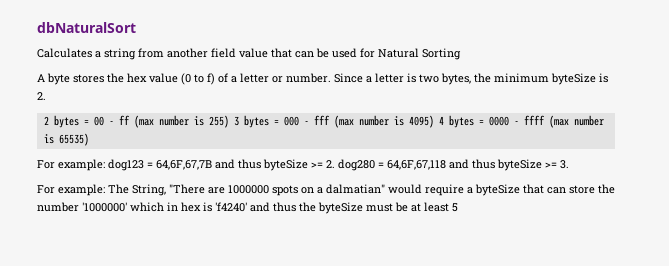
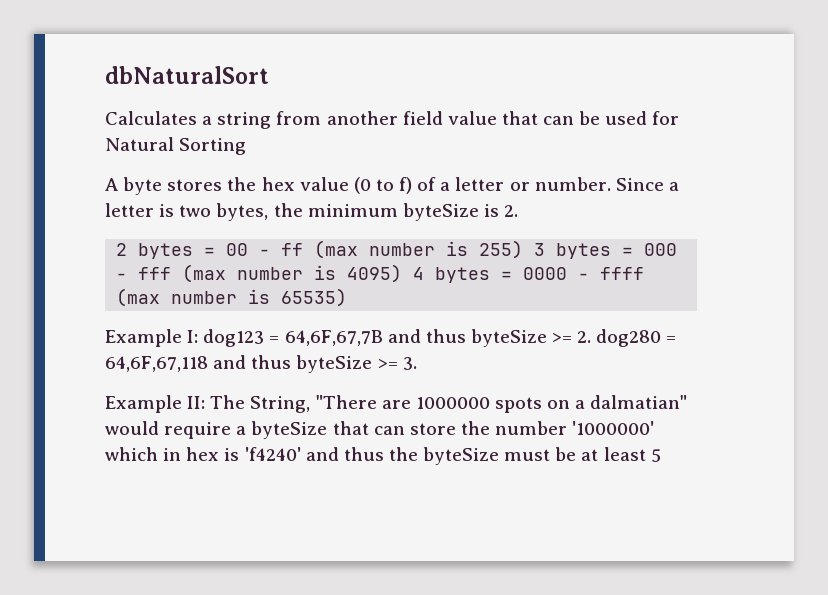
- For example: dog123 = 64,6F,67,7B and thus byteSize >= 2. dog280 = 64,6F,67,118 and thus byteSize >= 3.
+ Example I: dog123 = 64,6F,67,7B and thus byteSize >= 2. dog280 = 64,6F,67,118 and thus byteSize >= 3.
- For example: The String, "There are 1000000 spots on a dalmatian" would require a byteSize that can store the number '1000000' which in hex is 'f4240' and thus the byteSize must be at least 5
+ Example II: The String, "There are 1000000 spots on a dalmatian" would require a byteSize that can store the number '1000000' which in hex is 'f4240' and thus the byteSize must be at least 5

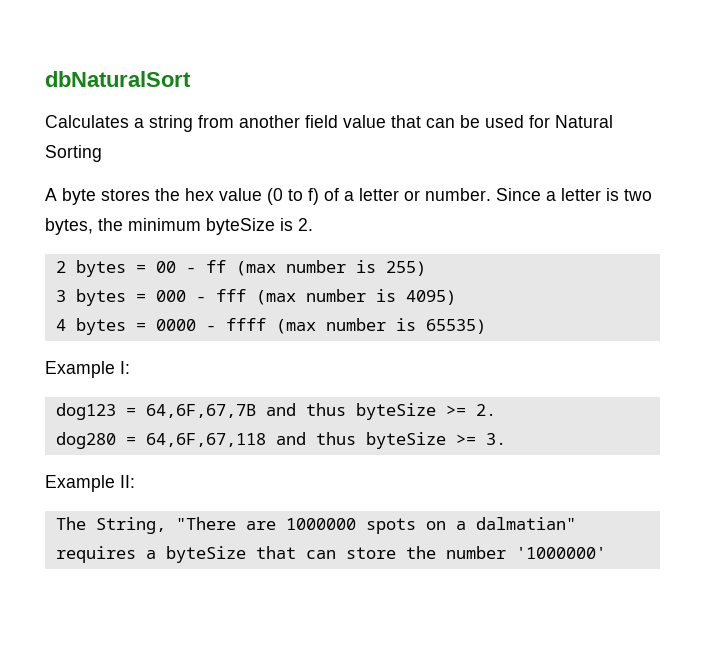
- 2 bytes = 00 - ff (max number is 255) 3 bytes = 000 - fff (max number is 4095) 4 bytes = 0000 - ffff (max number is 65535)
+ 2 bytes = 00 - ff (max number is 255)
+ 3 bytes = 000 - fff (max number is 4095)
+ 4 bytes = 0000 - ffff (max number is 65535)
- Example I: dog123 = 64,6F,67,7B and thus byteSize >= 2. dog280 = 64,6F,67,118 and thus byteSize >= 3.
+ Example I:
+ dog123 = 64,6F,67,7B and thus byteSize >= 2.
+ dog280 = 64,6F,67,118 and thus byteSize >= 3.
- Example II: The String, "There are 1000000 spots on a dalmatian" would require a byteSize that can store the number '1000000' which in hex is 'f4240' and thus the byteSize must be at least 5
+ Example II:
+ The String, "There are 1000000 spots on a dalmatian" requires a byteSize that can store the number '1000000'

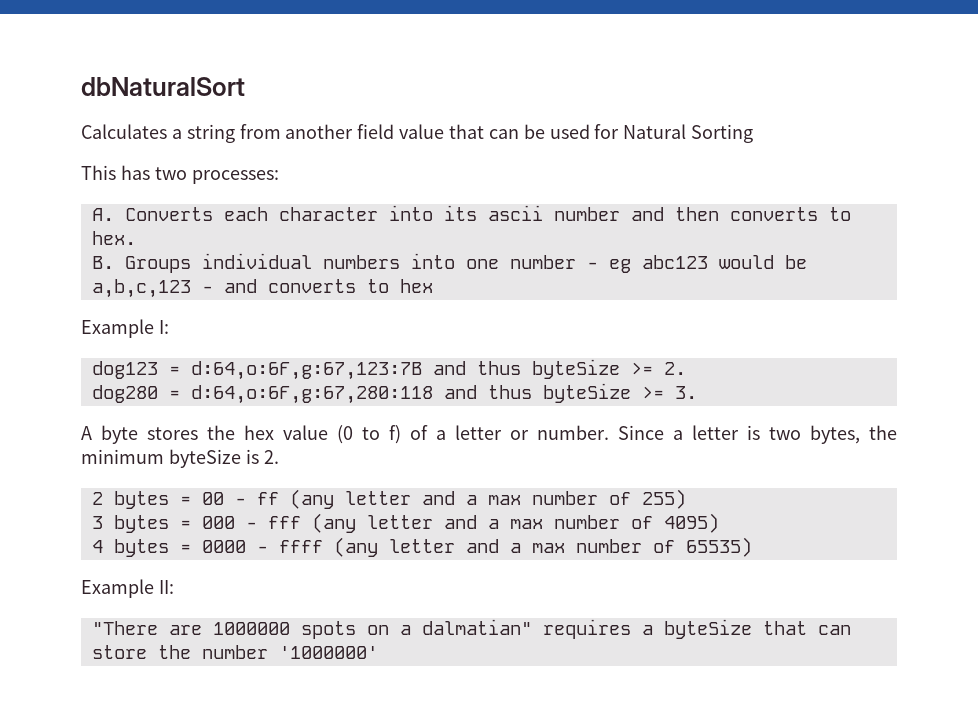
+ This has two processes:
+ A. Converts each character into its ascii number and then converts to hex.
+ B. Groups individual numbers into one number - eg abc123 would be a,b,c,123 - and converts to hex
+ Example I:
+ dog123 = d:64,o:6F,g:67,123:7B and thus byteSize >= 2.
+ dog280 = d:64,o:6F,g:67,280:118 and thus byteSize >= 3.
- 2 bytes = 00 - ff (max number is 255)
+ 2 bytes = 00 - ff (any letter and a max number of 255)
- 3 bytes = 000 - fff (max number is 4095)
+ 3 bytes = 000 - fff (any letter and a max number of 4095)
- 4 bytes = 0000 - ffff (max number is 65535)
- Example I:
- dog123 = 64,6F,67,7B and thus byteSize >= 2.
- dog280 = 64,6F,67,118 and thus byteSize >= 3.
+ 4 bytes = 0000 - ffff (any letter and a max number of 65535)
- The String, "There are 1000000 spots on a dalmatian" requires a byteSize that can store the number '1000000'
+ "There are 1000000 spots on a dalmatian" requires a byteSize that can store the number '1000000'

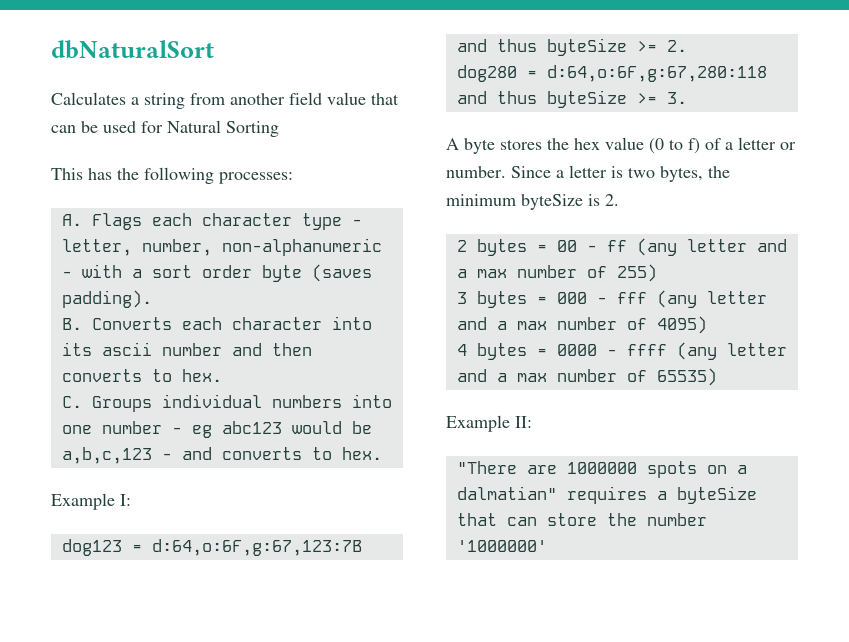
- This has two processes:
+ This has the following processes:
- A. Converts each character into its ascii number and then converts to hex.
+ A. Flags each character type - letter, number, non-alphanumeric - with a sort order byte (saves padding).
+ B. Converts each character into its ascii number and then converts to hex.
- B. Groups individual numbers into one number - eg abc123 would be a,b,c,123 - and converts to hex
+ C. Groups individual numbers into one number - eg abc123 would be a,b,c,123 - and converts to hex.

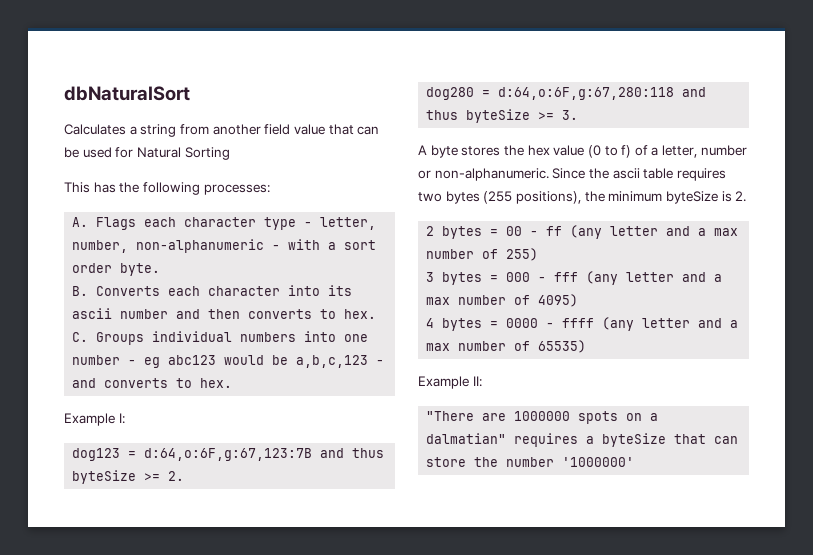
- A. Flags each character type - letter, number, non-alphanumeric - with a sort order byte (saves padding).
+ A. Flags each character type - letter, number, non-alphanumeric - with a sort order byte.
- A byte stores the hex value (0 to f) of a letter or number. Since a letter is two bytes, the minimum byteSize is 2.
+ A byte stores the hex value (0 to f) of a letter, number or non-alphanumeric. Since the ascii table requires two bytes (255 positions), the minimum byteSize is 2.

